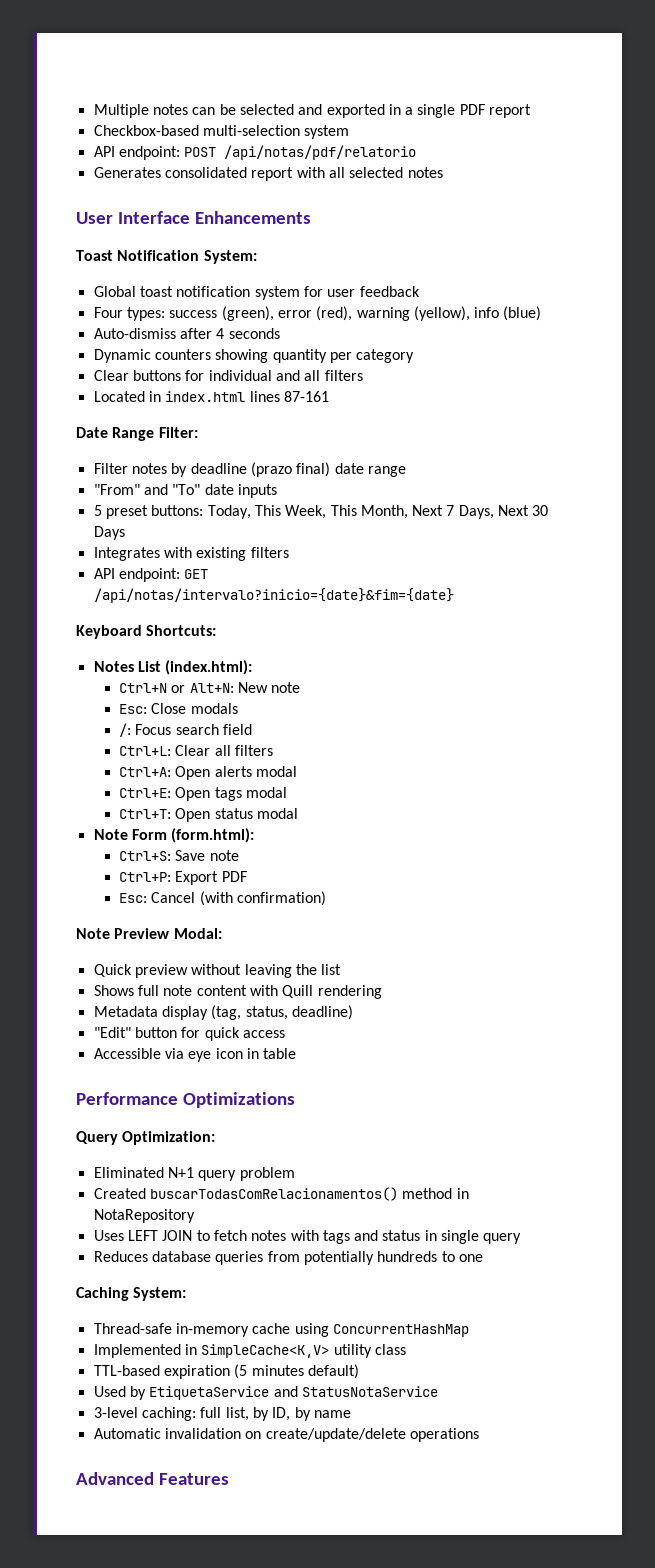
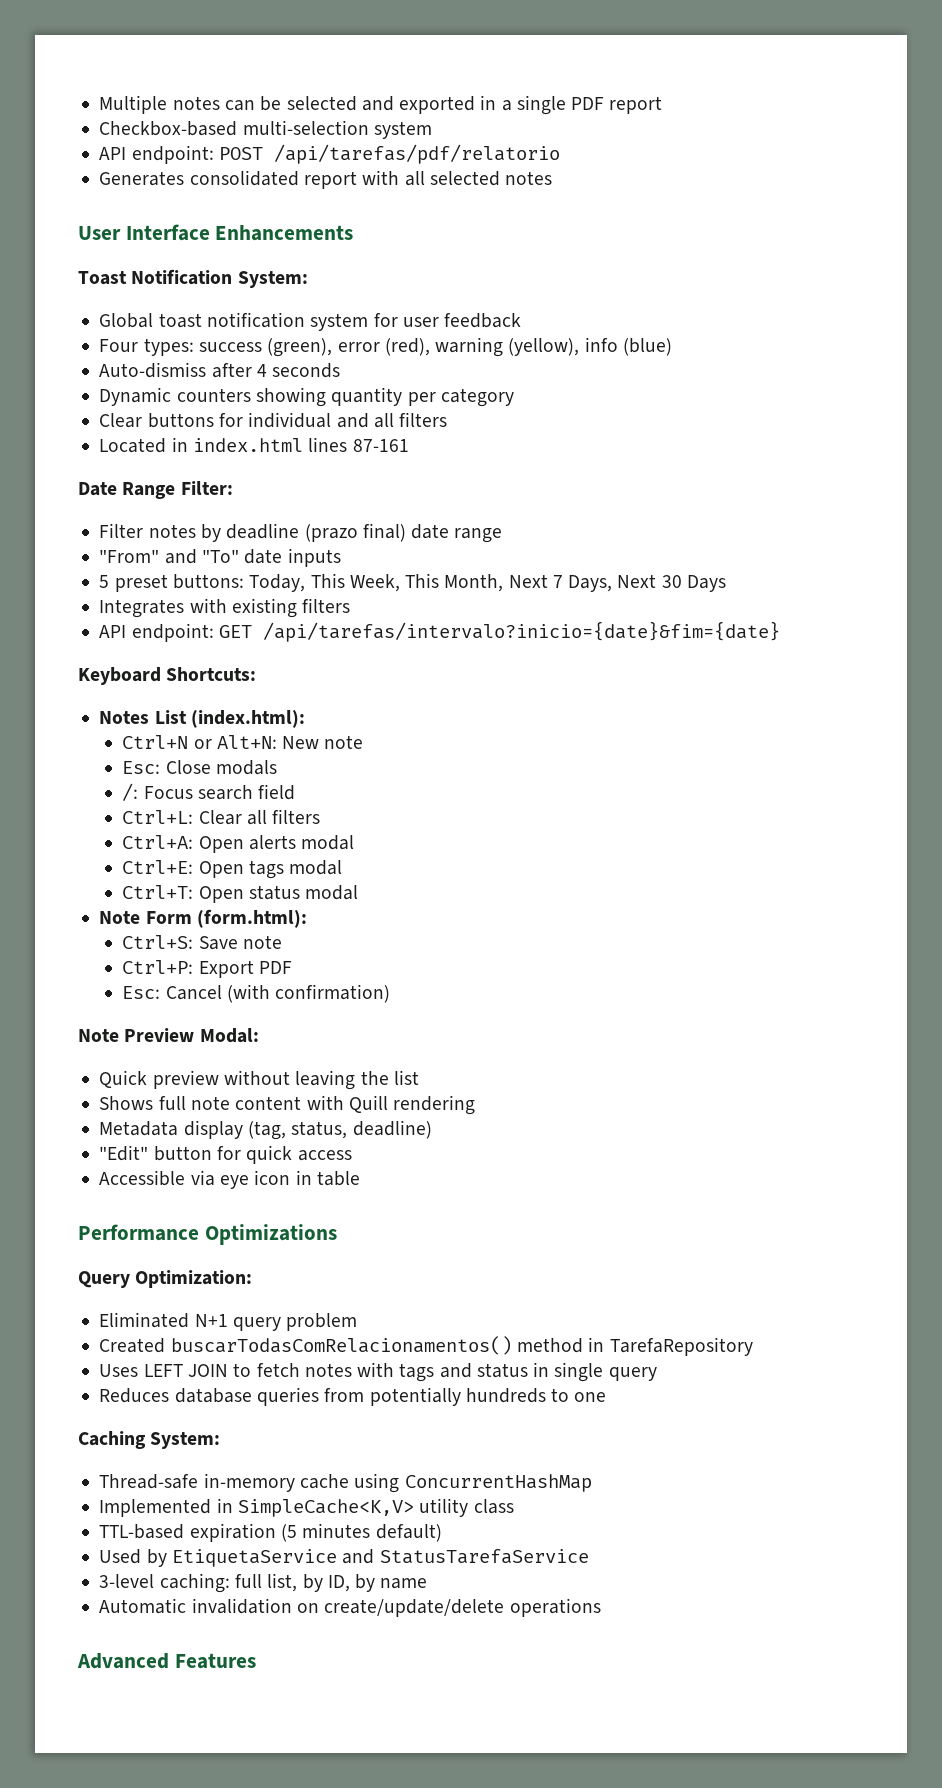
- API endpoint: POST /api/notas/pdf/relatorio
+ API endpoint: POST /api/tarefas/pdf/relatorio
- API endpoint: GET /api/notas/intervalo?inicio={date}&fim={date}
+ API endpoint: GET /api/tarefas/intervalo?inicio={date}&fim={date}
- Created buscarTodasComRelacionamentos() method in NotaRepository
+ Created buscarTodasComRelacionamentos() method in TarefaRepository
- Used by EtiquetaService and StatusNotaService
+ Used by EtiquetaService and StatusTarefaService

